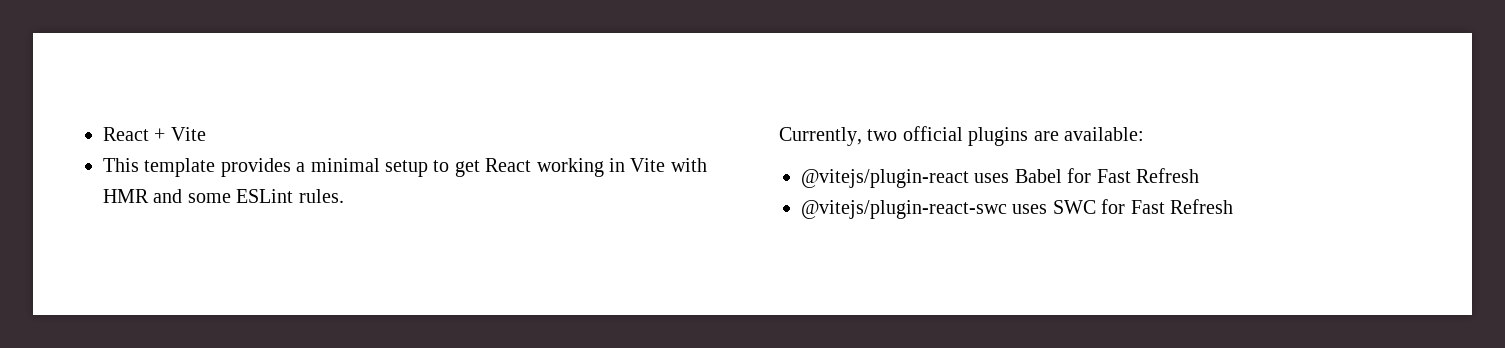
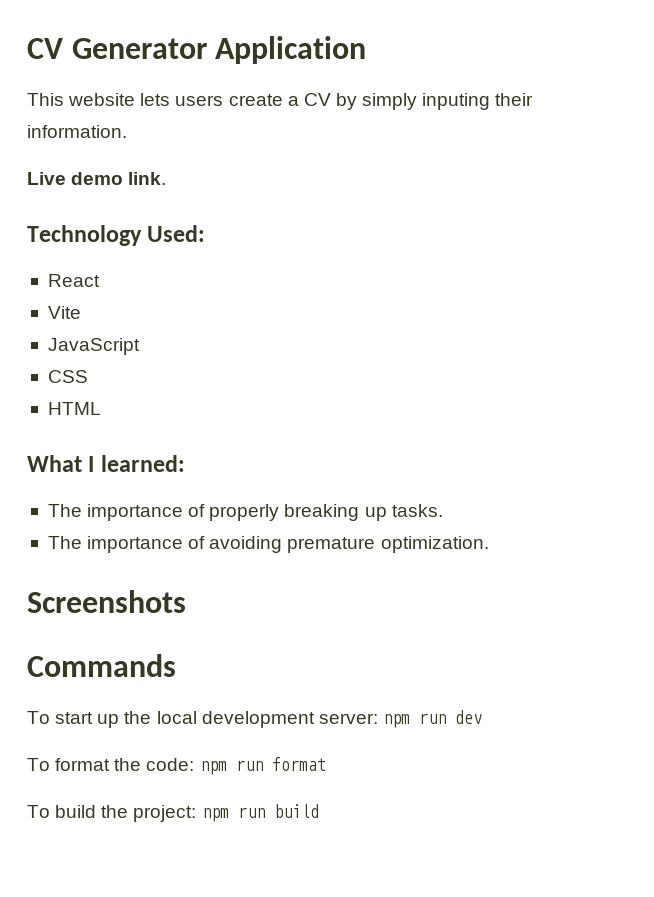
- React + Vite
+ CV Generator Application
+ This website lets users create a CV by simply inputing their information.
+ Live demo link.
+ Technology Used:
+ React
+ Vite
- This template provides a minimal setup to get React working in Vite with HMR and some ESLint rules.
- Currently, two official plugins are available:
- @vitejs/plugin-react uses Babel for Fast Refresh
- @vitejs/plugin-react-swc uses SWC for Fast Refresh
+ JavaScript
+ CSS
+ HTML
+ What I learned:
+ The importance of properly breaking up tasks.
+ The importance of avoiding premature optimization.
+ Screenshots
+ Commands
+ To start up the local development server: npm run dev
+ To format the code: npm run format
+ To build the project: npm run build

